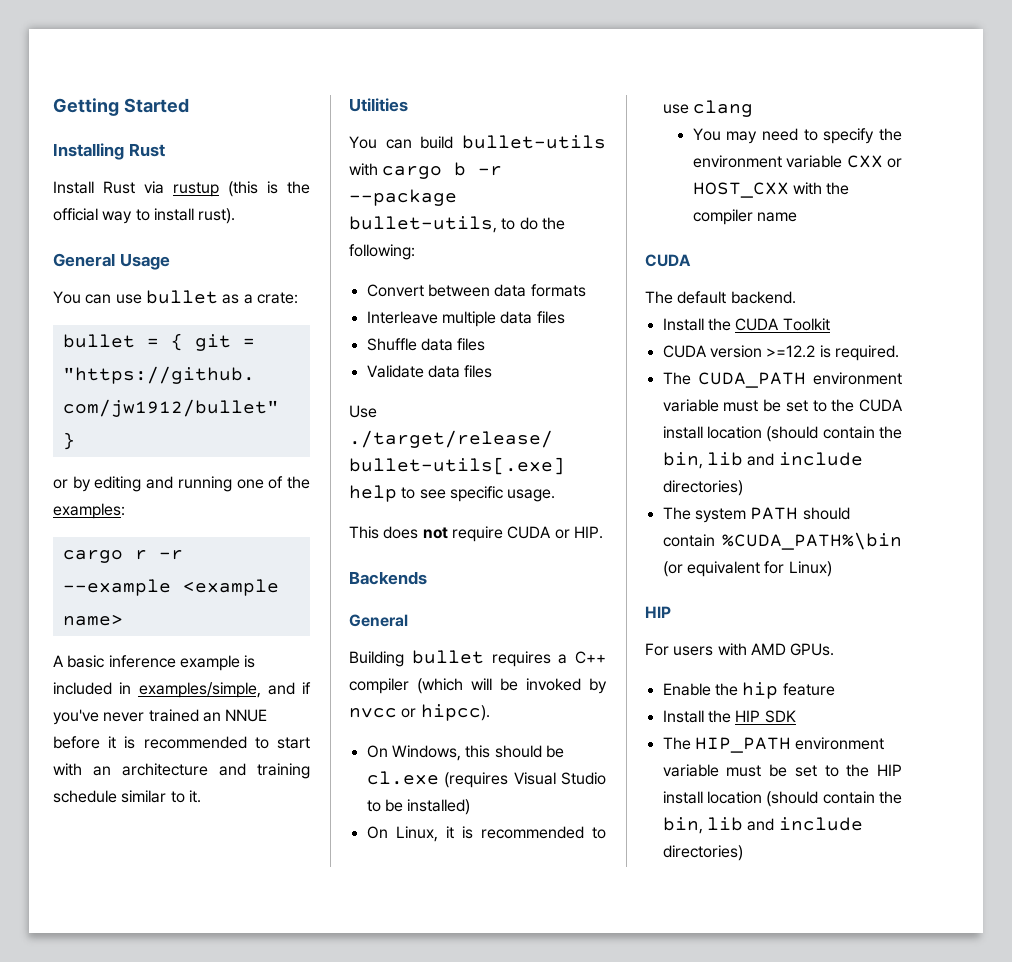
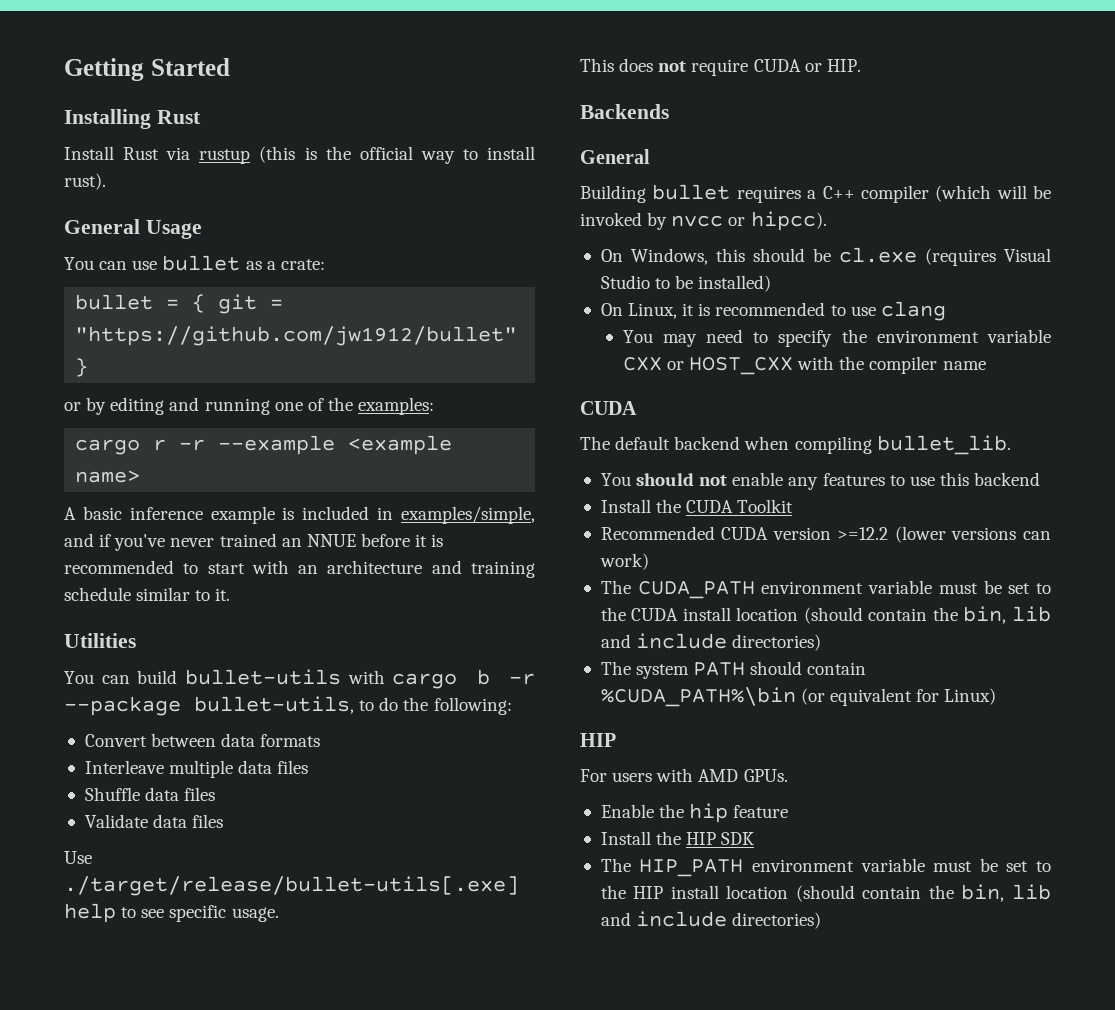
- The default backend.
+ The default backend when compiling bullet_lib.
+ You should not enable any features to use this backend
- CUDA version >=12.2 is required.
+ Recommended CUDA version >=12.2 (lower versions can work)

